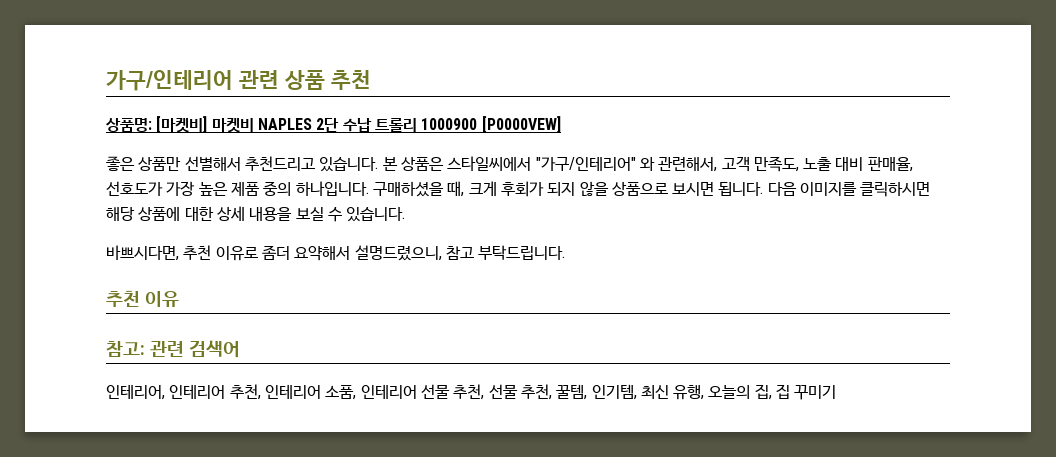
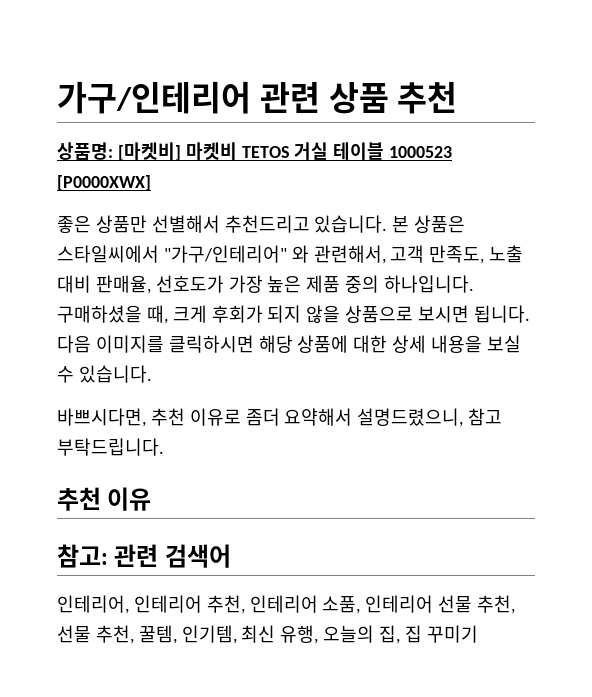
- 상품명: [마켓비] 마켓비 NAPLES 2단 수납 트롤리 1000900 [P0000VEW]
+ 상품명: [마켓비] 마켓비 TETOS 거실 테이블 1000523 [P0000XWX]

